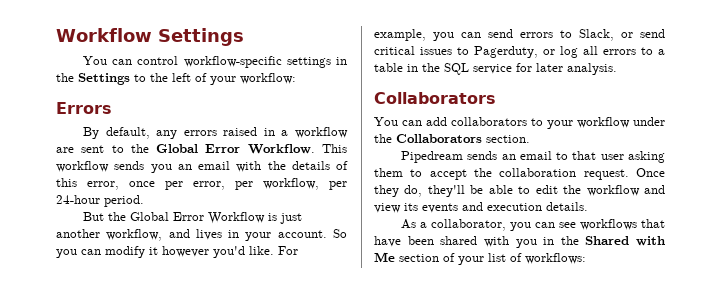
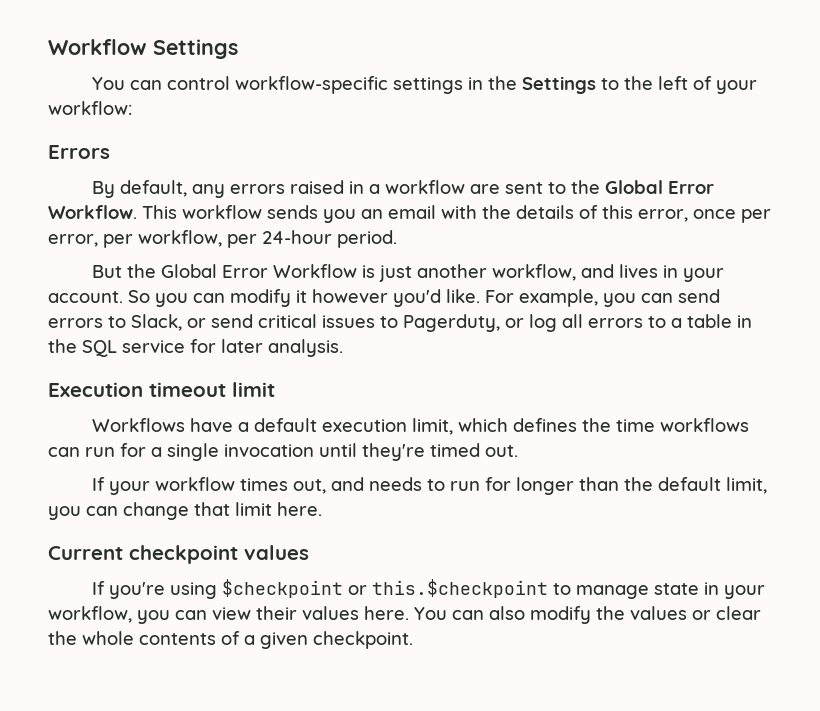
  For example, you can send errors to Slack, or send critical issues to Pagerduty, or log all errors to a table in the SQL service for later analysis.
- Collaborators
- You can add collaborators to your workflow under the Collaborators section.
- Pipedream sends an email to that user asking them to accept the collaboration request. Once they do, they'll be able to edit the workflow and view its events and execution details.
- As a collaborator, you can see workflows that have been shared with you in the Shared with Me section of your list of workflows:
+ Execution timeout limit
+ Workflows have a default execution limit, which defines the time workflows can run for a single invocation until they're timed out.
+ If your workflow times out, and needs to run for longer than the default limit, you can change that limit here.
+ Current checkpoint values
+ If you're using $checkpoint or this.$checkpoint to manage state in your workflow, you can view their values here. You can also modify the values or clear the whole contents of a given checkpoint.

